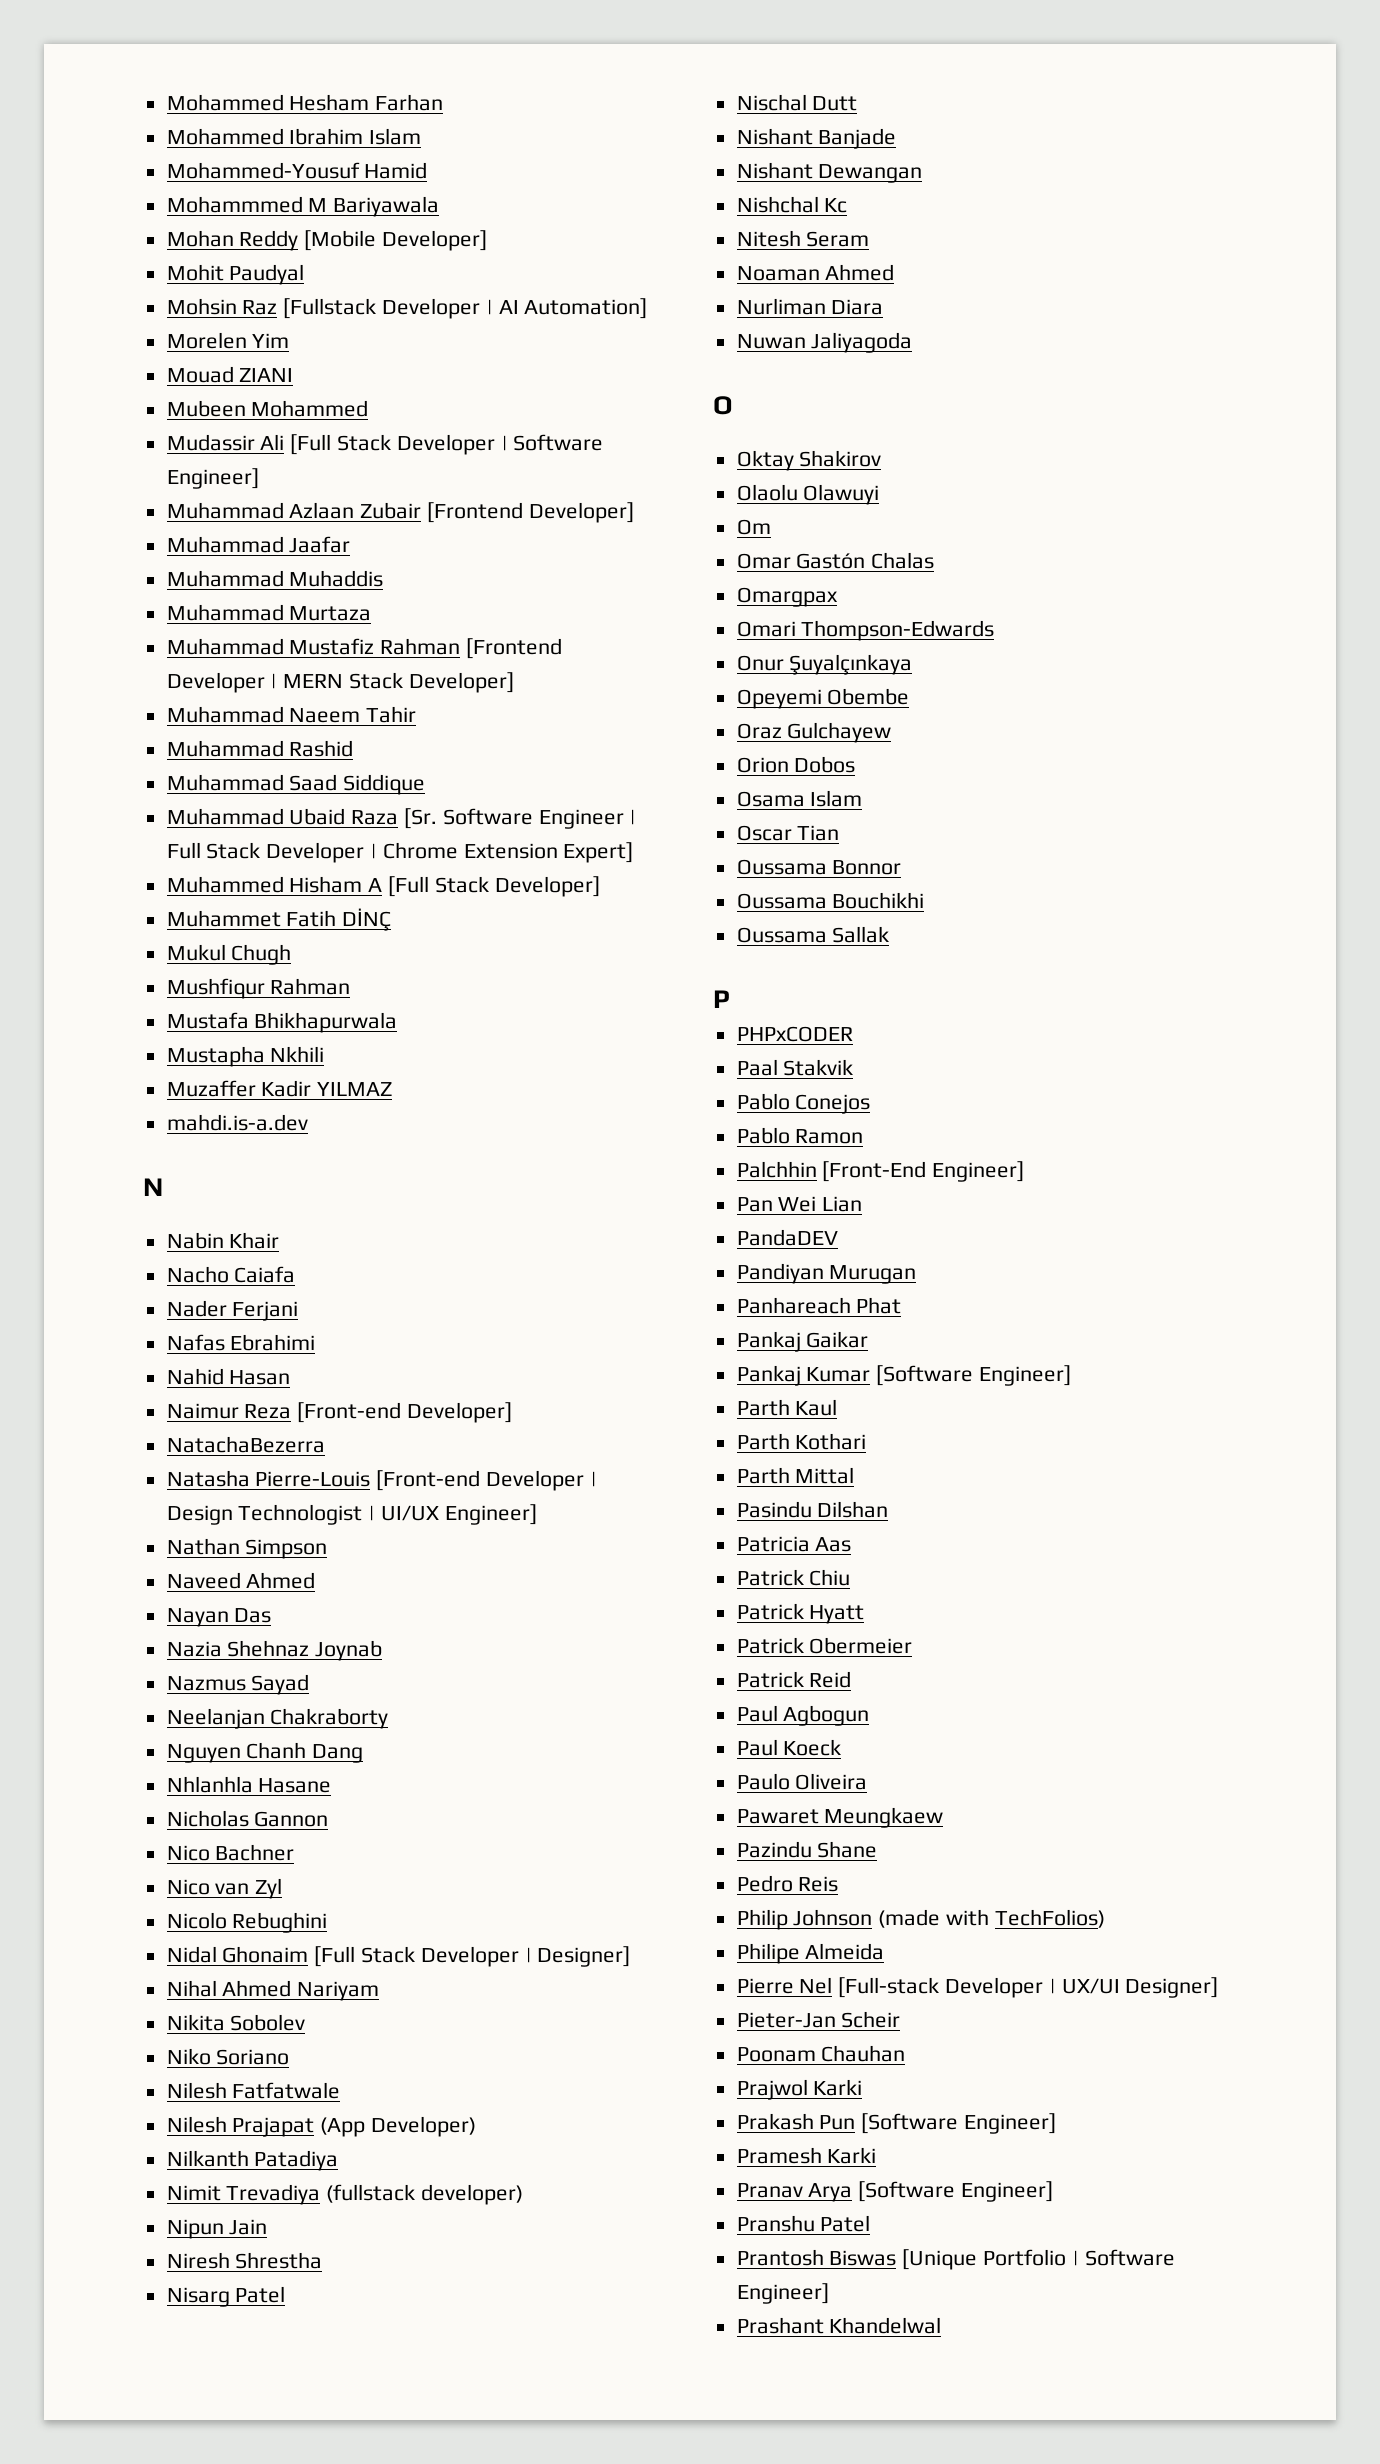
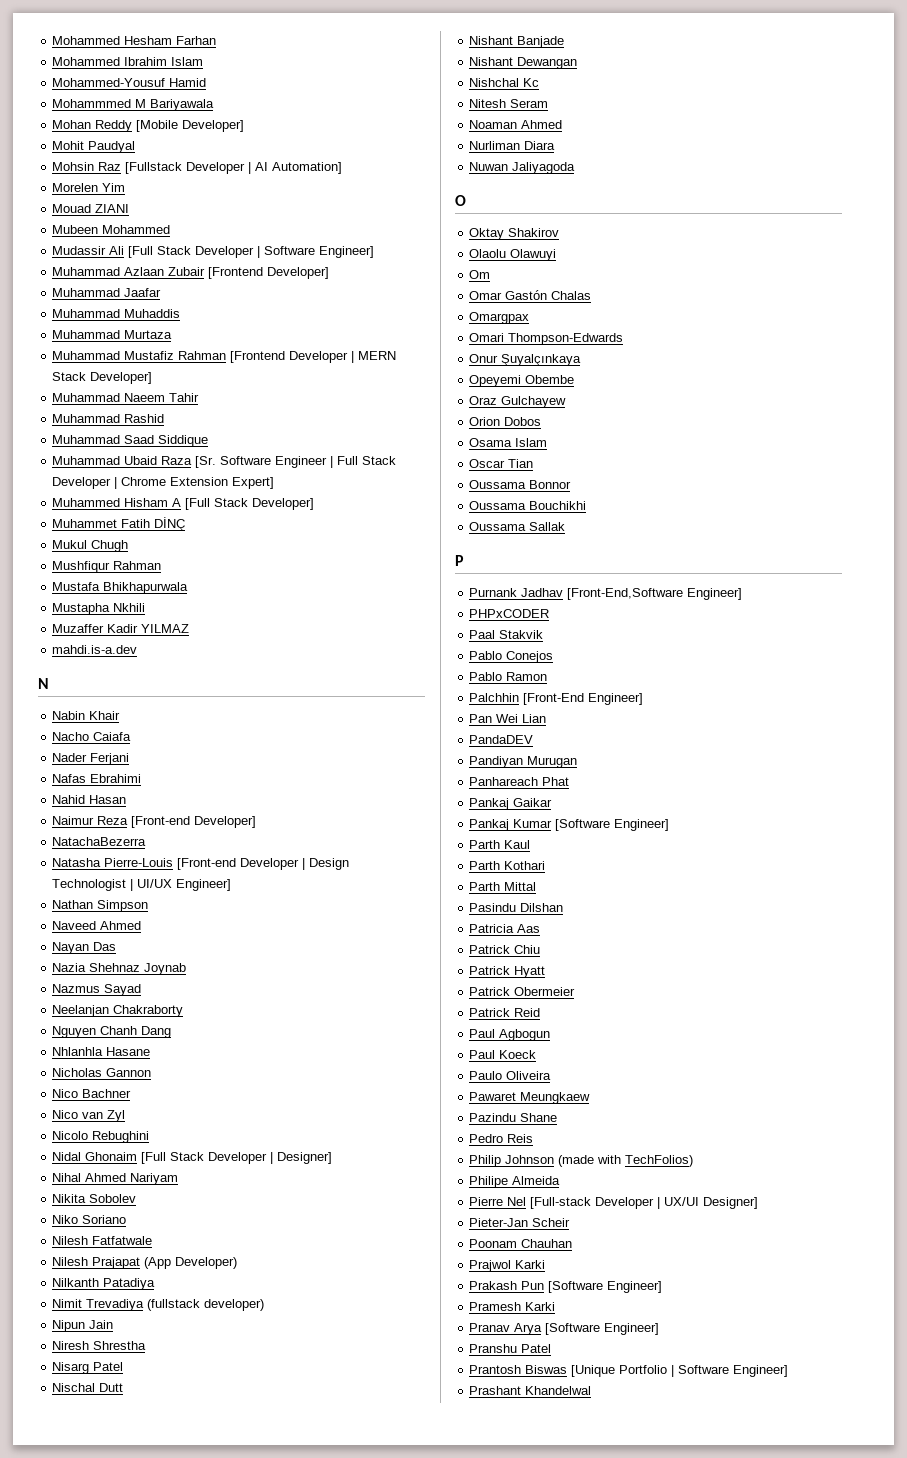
+ Purnank Jadhav [Front-End,Software Engineer]

